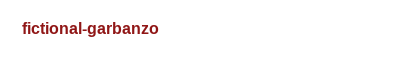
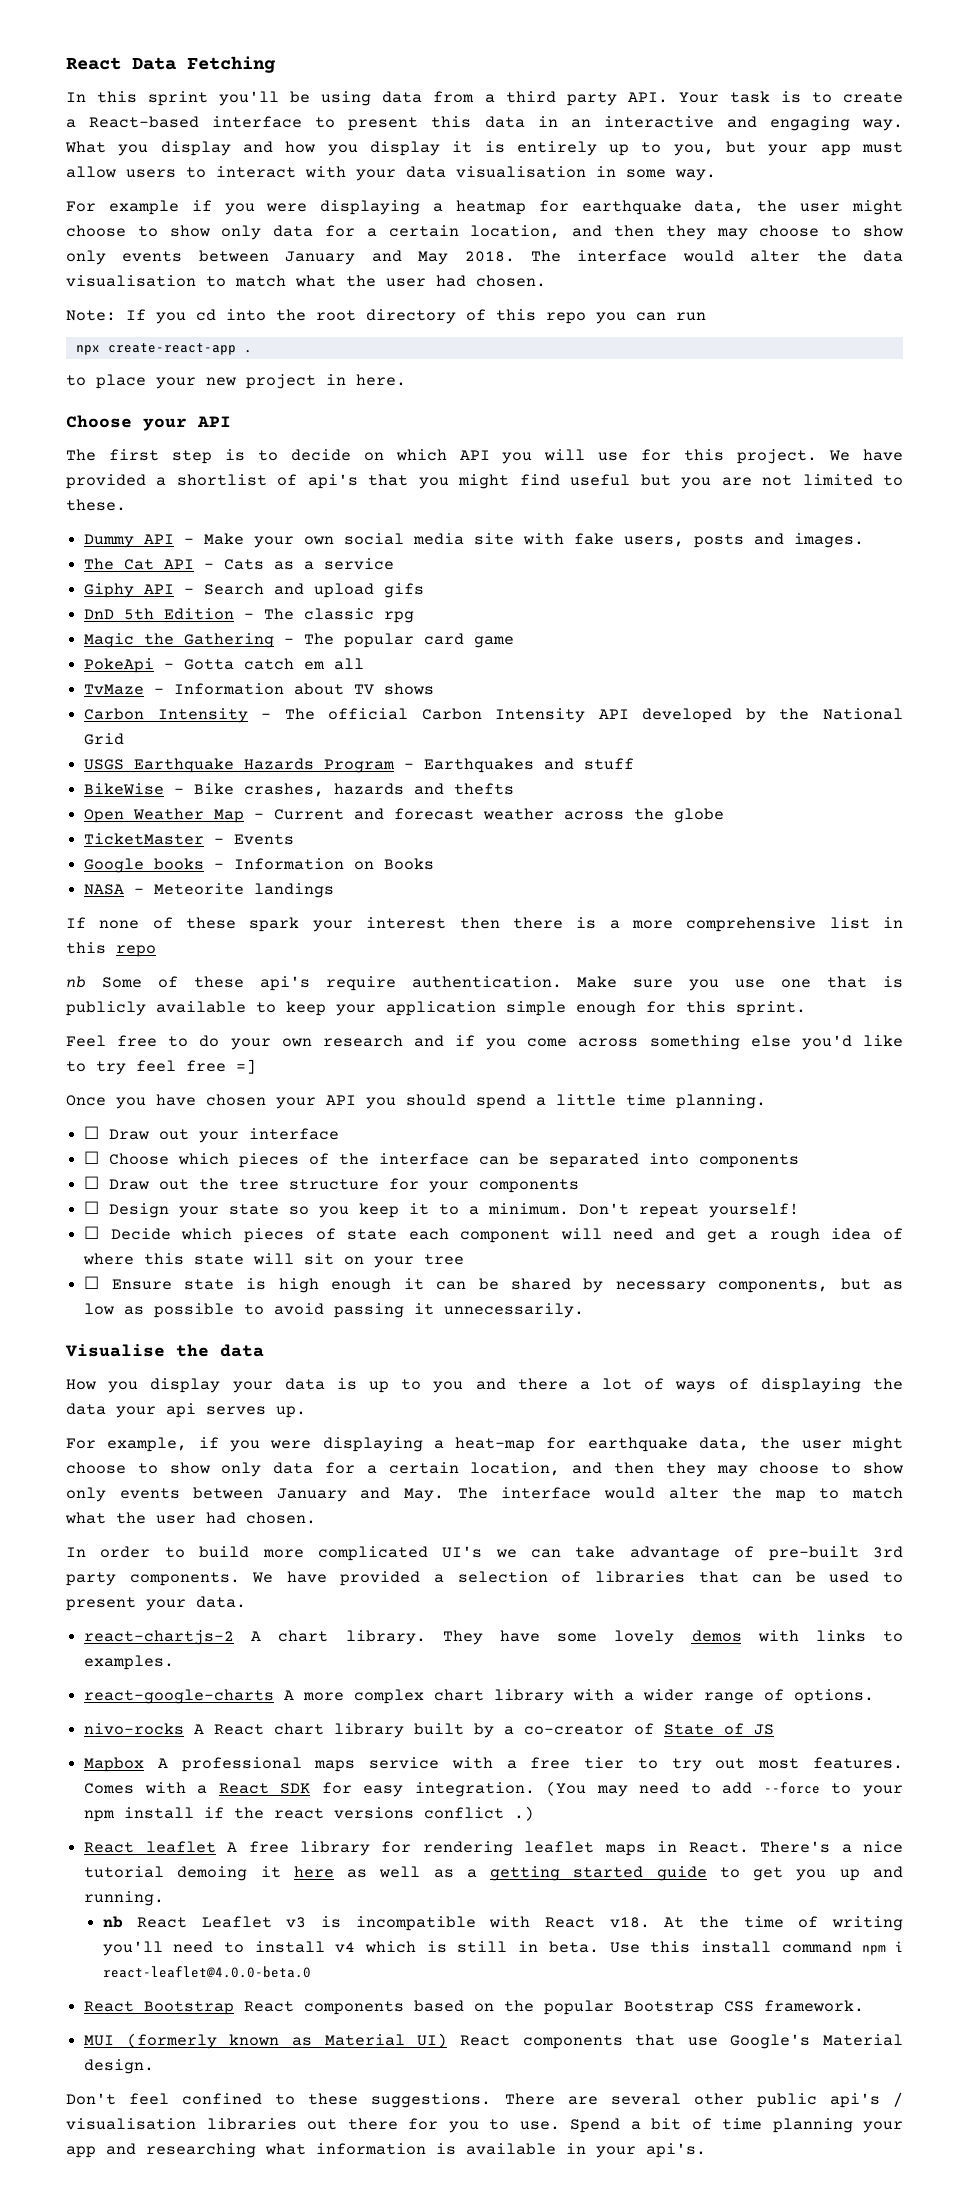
- fictional-garbanzo
+ React Data Fetching
+ In this sprint you'll be using data from a third party API. Your task is to create a React-based interface to present this data in an interactive and engaging way. What you display and how you display it is entirely up to you, but your app must allow users to interact with your data visualisation in some way.
+ For example if you were displaying a heatmap for earthquake data, the user might choose to show only data for a certain location, and then they may choose to show only events between January and May 2018. The interface would alter the data visualisation to match what the user had chosen.
+ Note: If you cd into the root directory of this repo you can run
+ npx create-react-app .
+ to place your new project in here.
+ Choose your API
+ The first step is to decide on which API you will use for this project. We have provided a shortlist of api's that you might find useful but you are not limited to these.
+ Dummy API - Make your own social media site with fake users, posts and images.
+ The Cat API - Cats as a service
+ Giphy API - Search and upload gifs
+ DnD 5th Edition - The classic rpg
+ Magic the Gathering - The popular card game
+ PokeApi - Gotta catch em all
+ TvMaze - Information about TV shows
+ Carbon Intensity - The official Carbon Intensity API developed by the National Grid
+ USGS Earthquake Hazards Program - Earthquakes and stuff
+ BikeWise - Bike crashes, hazards and thefts
+ Open Weather Map - Current and forecast weather across the globe
+ TicketMaster - Events
+ Google books - Information on Books
+ NASA - Meteorite landings
+ If none of these spark your interest then there is a more comprehensive list in this repo
+ nb Some of these api's require authentication. Make sure you use one that is publicly available to keep your application simple enough for this sprint.
+ Feel free to do your own research and if you come across something else you'd like to try feel free =]
+ Once you have chosen your API you should spend a little time planning.
+ ☐ Draw out your interface
+ ☐ Choose which pieces of the interface can be separated into components
+ ☐ Draw out the tree structure for your components
+ ☐ Design your state so you keep it to a minimum. Don't repeat yourself!
+ ☐ Decide which pieces of state each component will need and get a rough idea of where this state will sit on your tree
+ ☐ Ensure state is high enough it can be shared by necessary components, but as low as possible to avoid passing it unnecessarily.
+ Visualise the data
+ How you display your data is up to you and there a lot of ways of displaying the data your api serves up.
+ For example, if you were displaying a heat-map for earthquake data, the user might choose to show only data for a certain location, and then they may choose to show only events between January and May. The interface would alter the map to match what the user had chosen.
+ In order to build more complicated UI's we can take advantage of pre-built 3rd party components. We have provided a selection of libraries that can be used to present your data.
+ react-chartjs-2 A chart library. They have some lovely demos with links to examples.
+ react-google-charts A more complex chart library with a wider range of options.
+ nivo-rocks A React chart library built by a co-creator of State of JS
+ Mapbox A professional maps service with a free tier to try out most features. Comes with a React SDK for easy integration. (You may need to add --force to your npm install if the react versions conflict .)
+ React leaflet A free library for rendering leaflet maps in React. There's a nice tutorial demoing it here as well as a getting started guide to get you up and running.
+ nb React Leaflet v3 is incompatible with React v18. At the time of writing you'll need to install v4 which is still in beta. Use this install command npm i react-leaflet@4.0.0-beta.0
+ React Bootstrap React components based on the popular Bootstrap CSS framework.
+ MUI (formerly known as Material UI) React components that use Google's Material design.
+ Don't feel confined to these suggestions. There are several other public api's / visualisation libraries out there for you to use. Spend a bit of time planning your app and researching what information is available in your api's.

